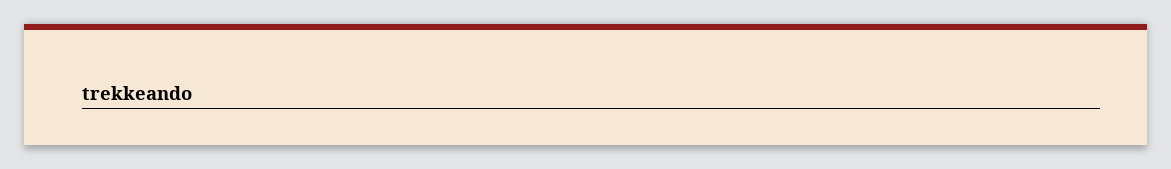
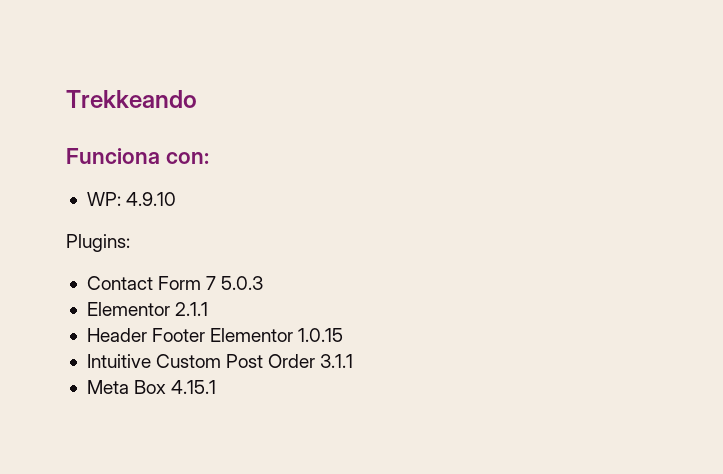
- trekkeando
+ Trekkeando
+ Funciona con:
+ WP: 4.9.10
+ Plugins:
+ Contact Form 7 5.0.3
+ Elementor 2.1.1
+ Header Footer Elementor 1.0.15
+ Intuitive Custom Post Order 3.1.1
+ Meta Box 4.15.1

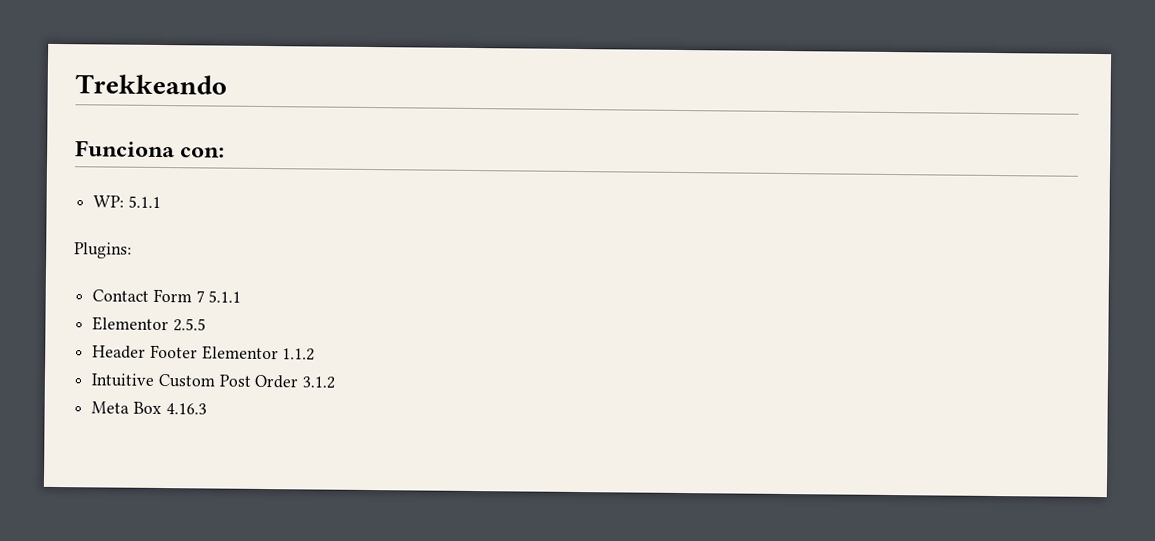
- WP: 4.9.10
+ WP: 5.1.1
- Contact Form 7 5.0.3
- Elementor 2.1.1
+ Contact Form 7 5.1.1
+ Elementor 2.5.5
- Header Footer Elementor 1.0.15
+ Header Footer Elementor 1.1.2
- Intuitive Custom Post Order 3.1.1
+ Intuitive Custom Post Order 3.1.2
- Meta Box 4.15.1
+ Meta Box 4.16.3

